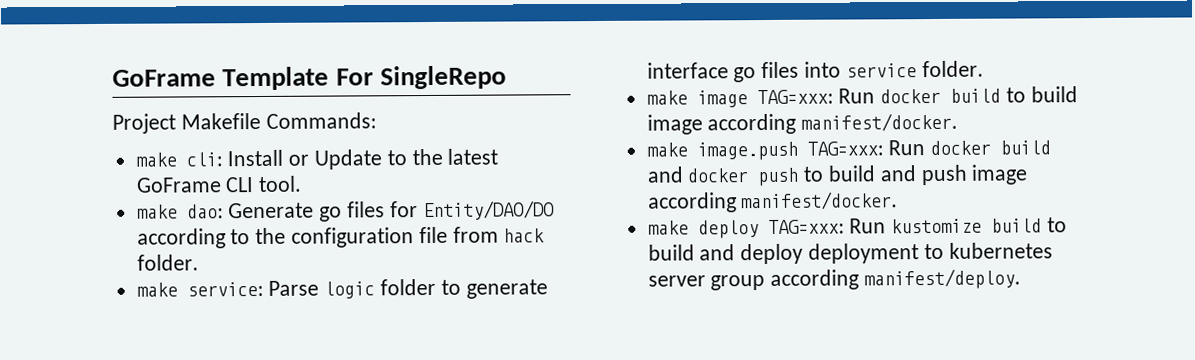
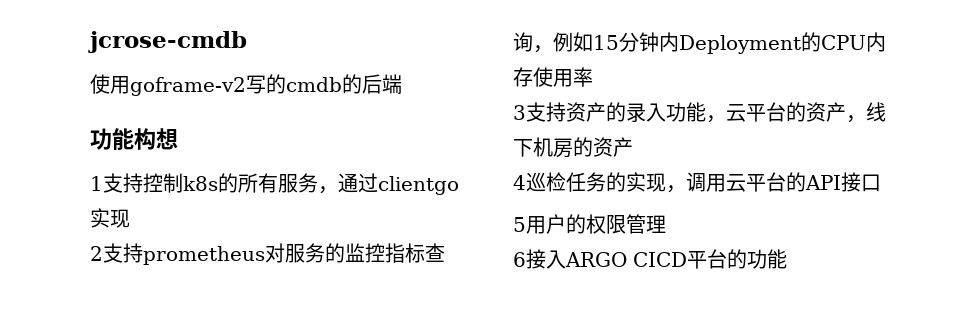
- GoFrame Template For SingleRepo
- Project Makefile Commands:
- make cli: Install or Update to the latest GoFrame CLI tool.
- make dao: Generate go files for Entity/DAO/DO according to the configuration file from hack folder.
- make service: Parse logic folder to generate interface go files into service folder.
- make image TAG=xxx: Run docker build to build image according manifest/docker.
- make image.push TAG=xxx: Run docker build and docker push to build and push image according manifest/docker.
- make deploy TAG=xxx: Run kustomize build to build and deploy deployment to kubernetes server group according manifest/deploy.
+ jcrose-cmdb
+ 使用goframe-v2写的cmdb的后端
+ 功能构想
+ 1支持控制k8s的所有服务，通过clientgo实现
+ 2支持prometheus对服务的监控指标查询，例如15分钟内Deployment的CPU内存使用率
+ 3支持资产的录入功能，云平台的资产，线下机房的资产
+ 4巡检任务的实现，调用云平台的API接口
+ 5用户的权限管理
+ 6接入ARGO CICD平台的功能

